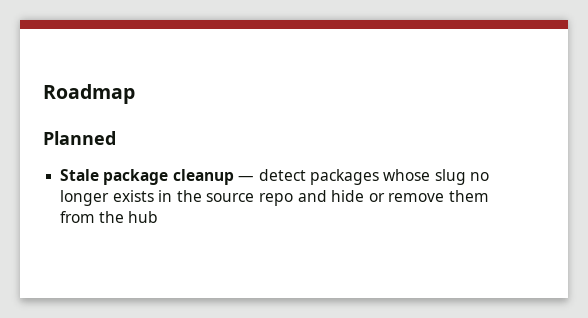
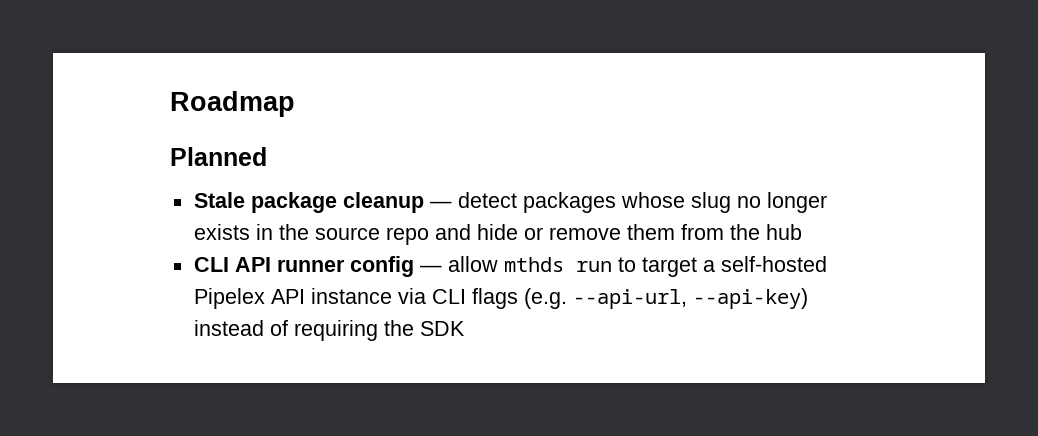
+ CLI API runner config — allow mthds run to target a self-hosted Pipelex API instance via CLI flags (e.g. --api-url, --api-key) instead of requiring the SDK

